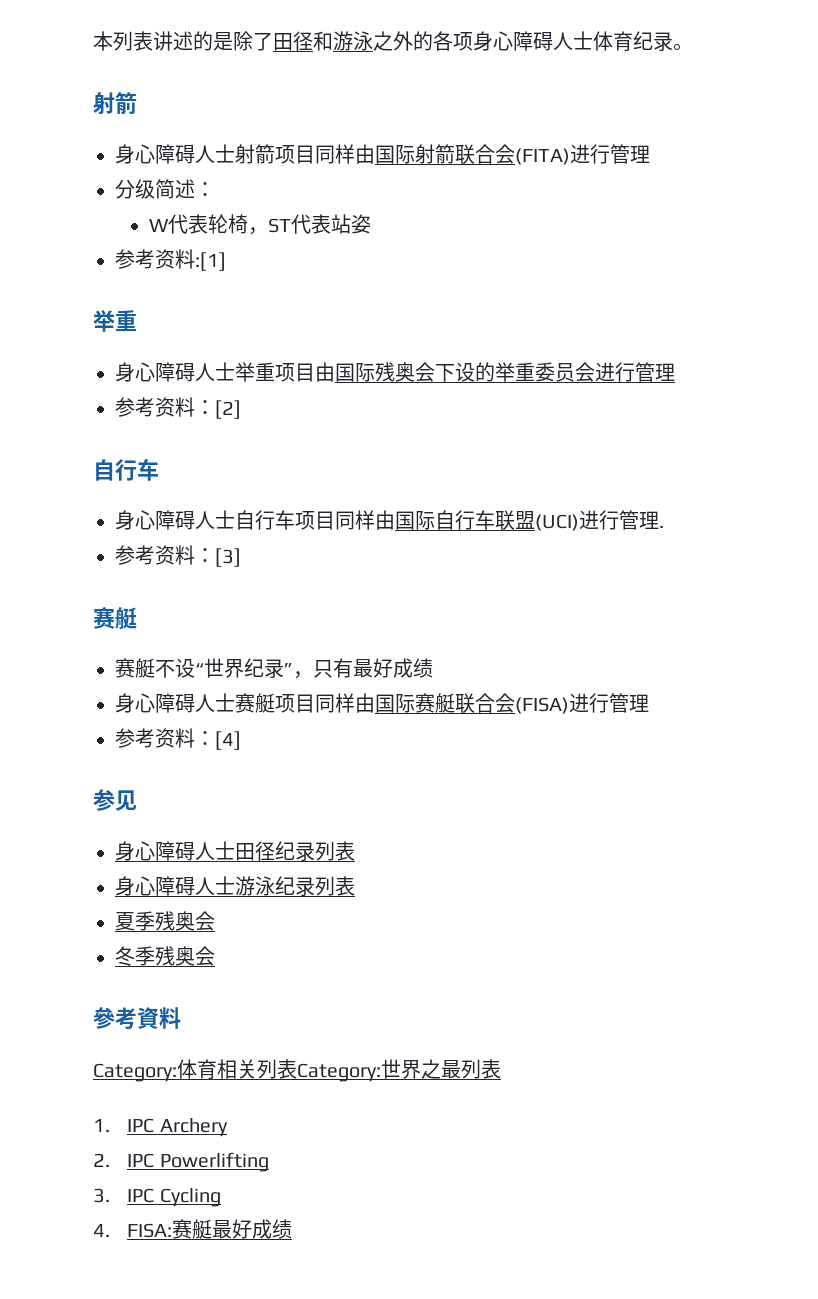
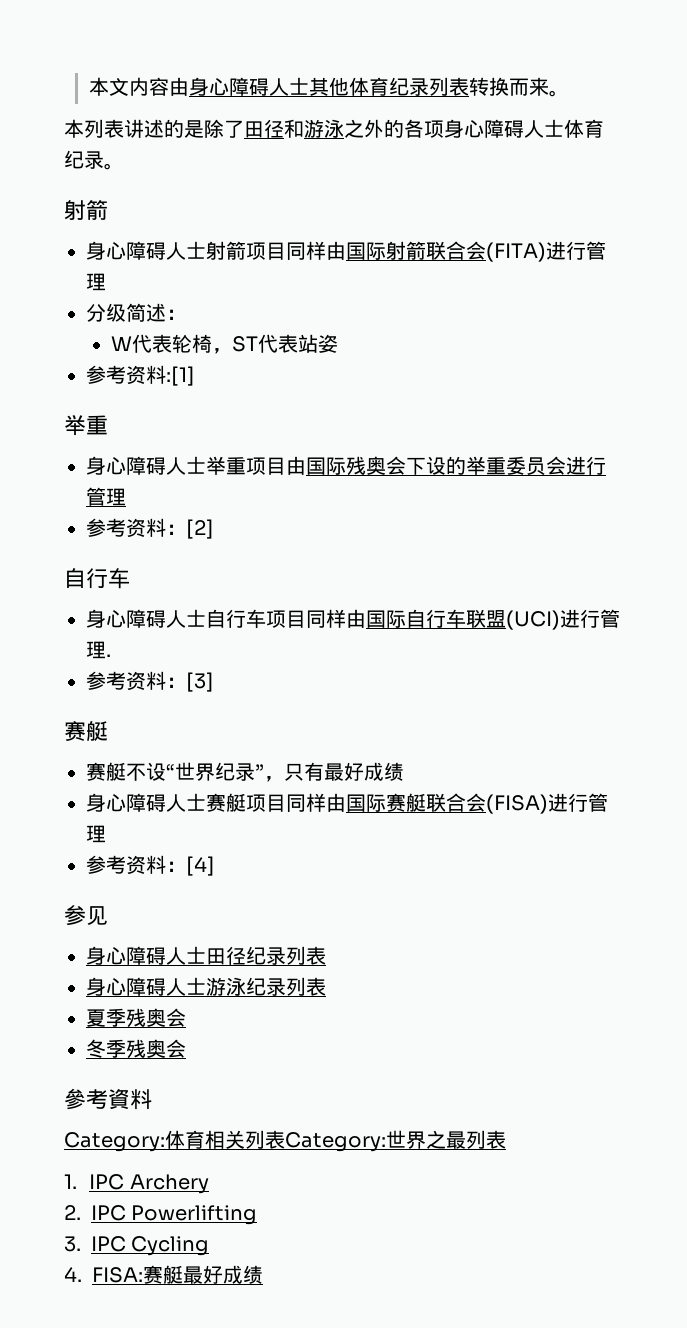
+ 本文内容由身心障碍人士其他体育纪录列表转换而来。

